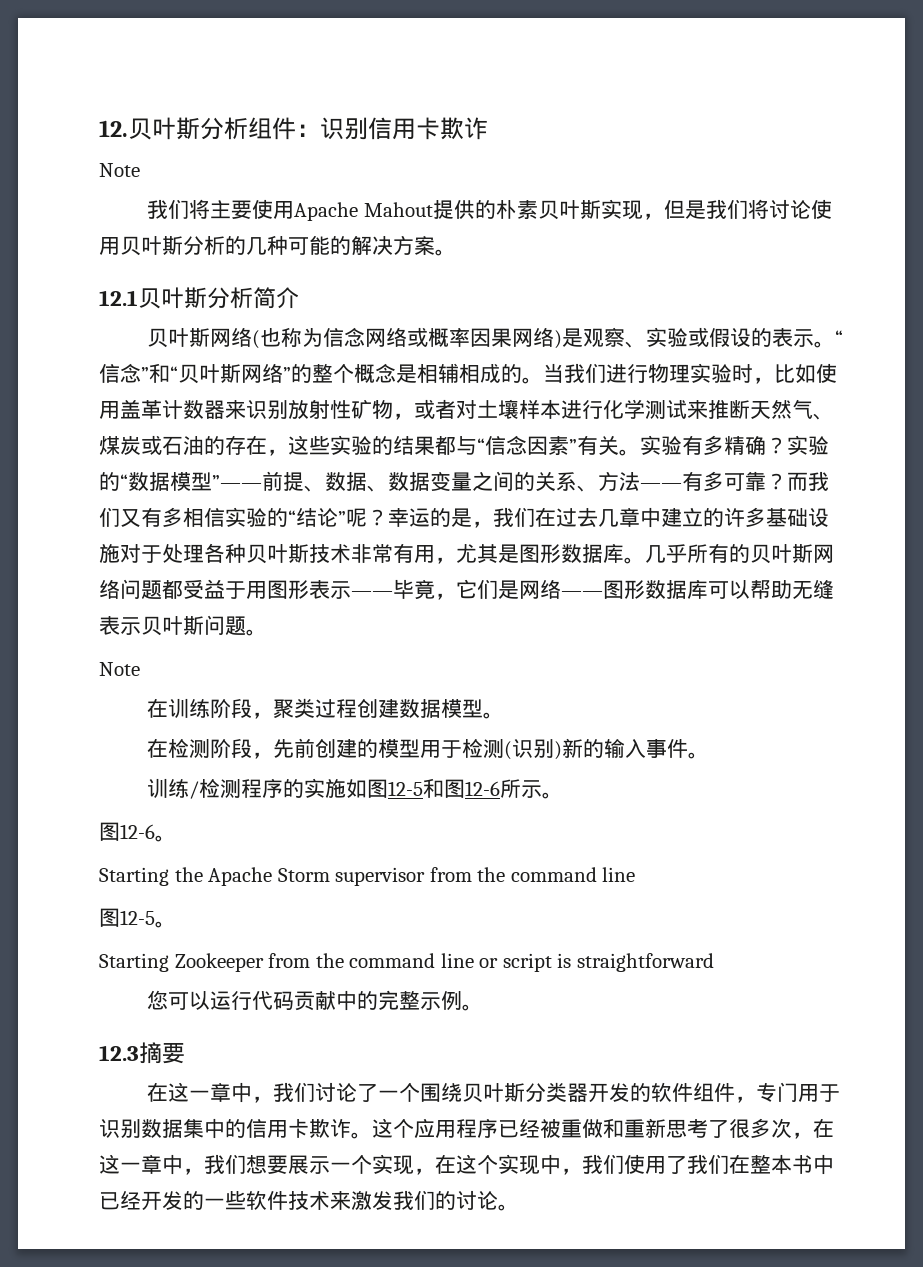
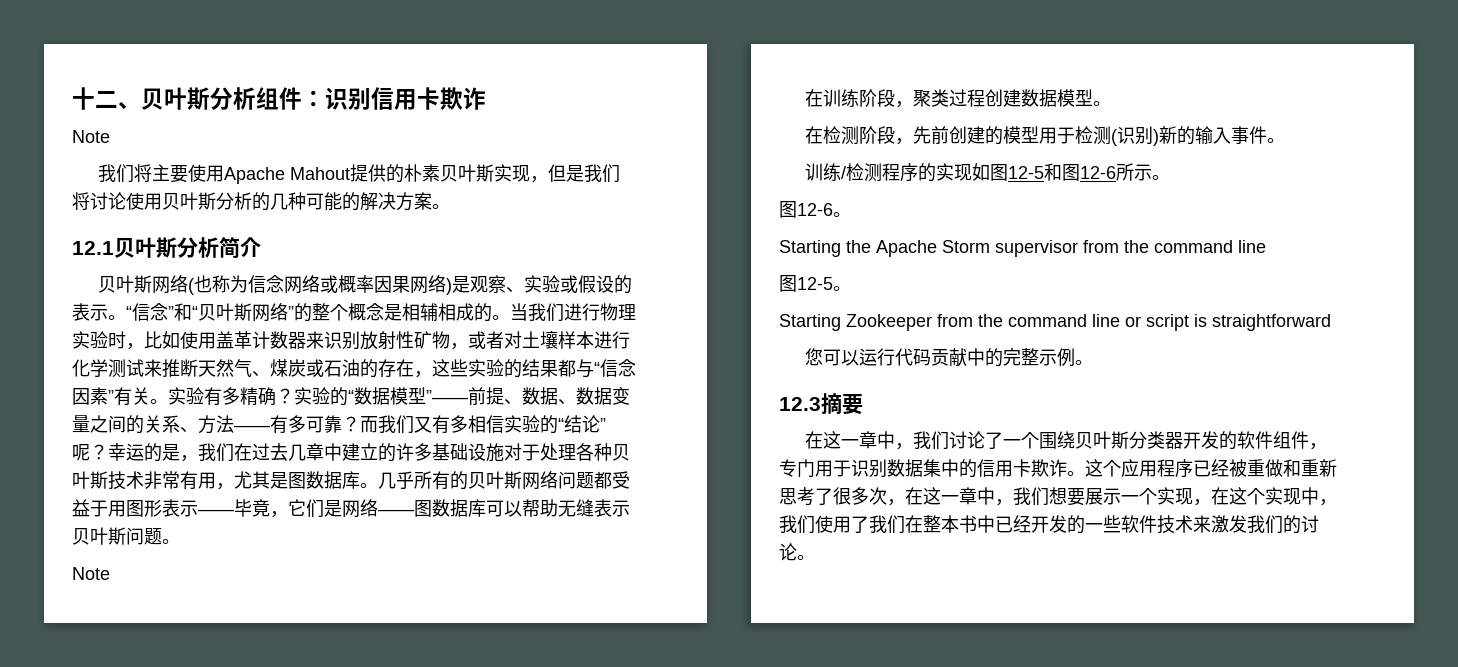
- 12.贝叶斯分析组件：识别信用卡欺诈
+ 十二、贝叶斯分析组件：识别信用卡欺诈
- 幸运的是，我们在过去几章中建立的许多基础设施对于处理各种贝叶斯技术非常有用，尤其是图形数据库。
+ 幸运的是，我们在过去几章中建立的许多基础设施对于处理各种贝叶斯技术非常有用，尤其是图数据库。
- 几乎所有的贝叶斯网络问题都受益于用图形表示——毕竟，它们是网络——图形数据库可以帮助无缝表示贝叶斯问题。
+ 几乎所有的贝叶斯网络问题都受益于用图形表示——毕竟，它们是网络——图数据库可以帮助无缝表示贝叶斯问题。
- 训练/检测程序的实施如图12-5和图12-6所示。
+ 训练/检测程序的实现如图12-5和图12-6所示。

